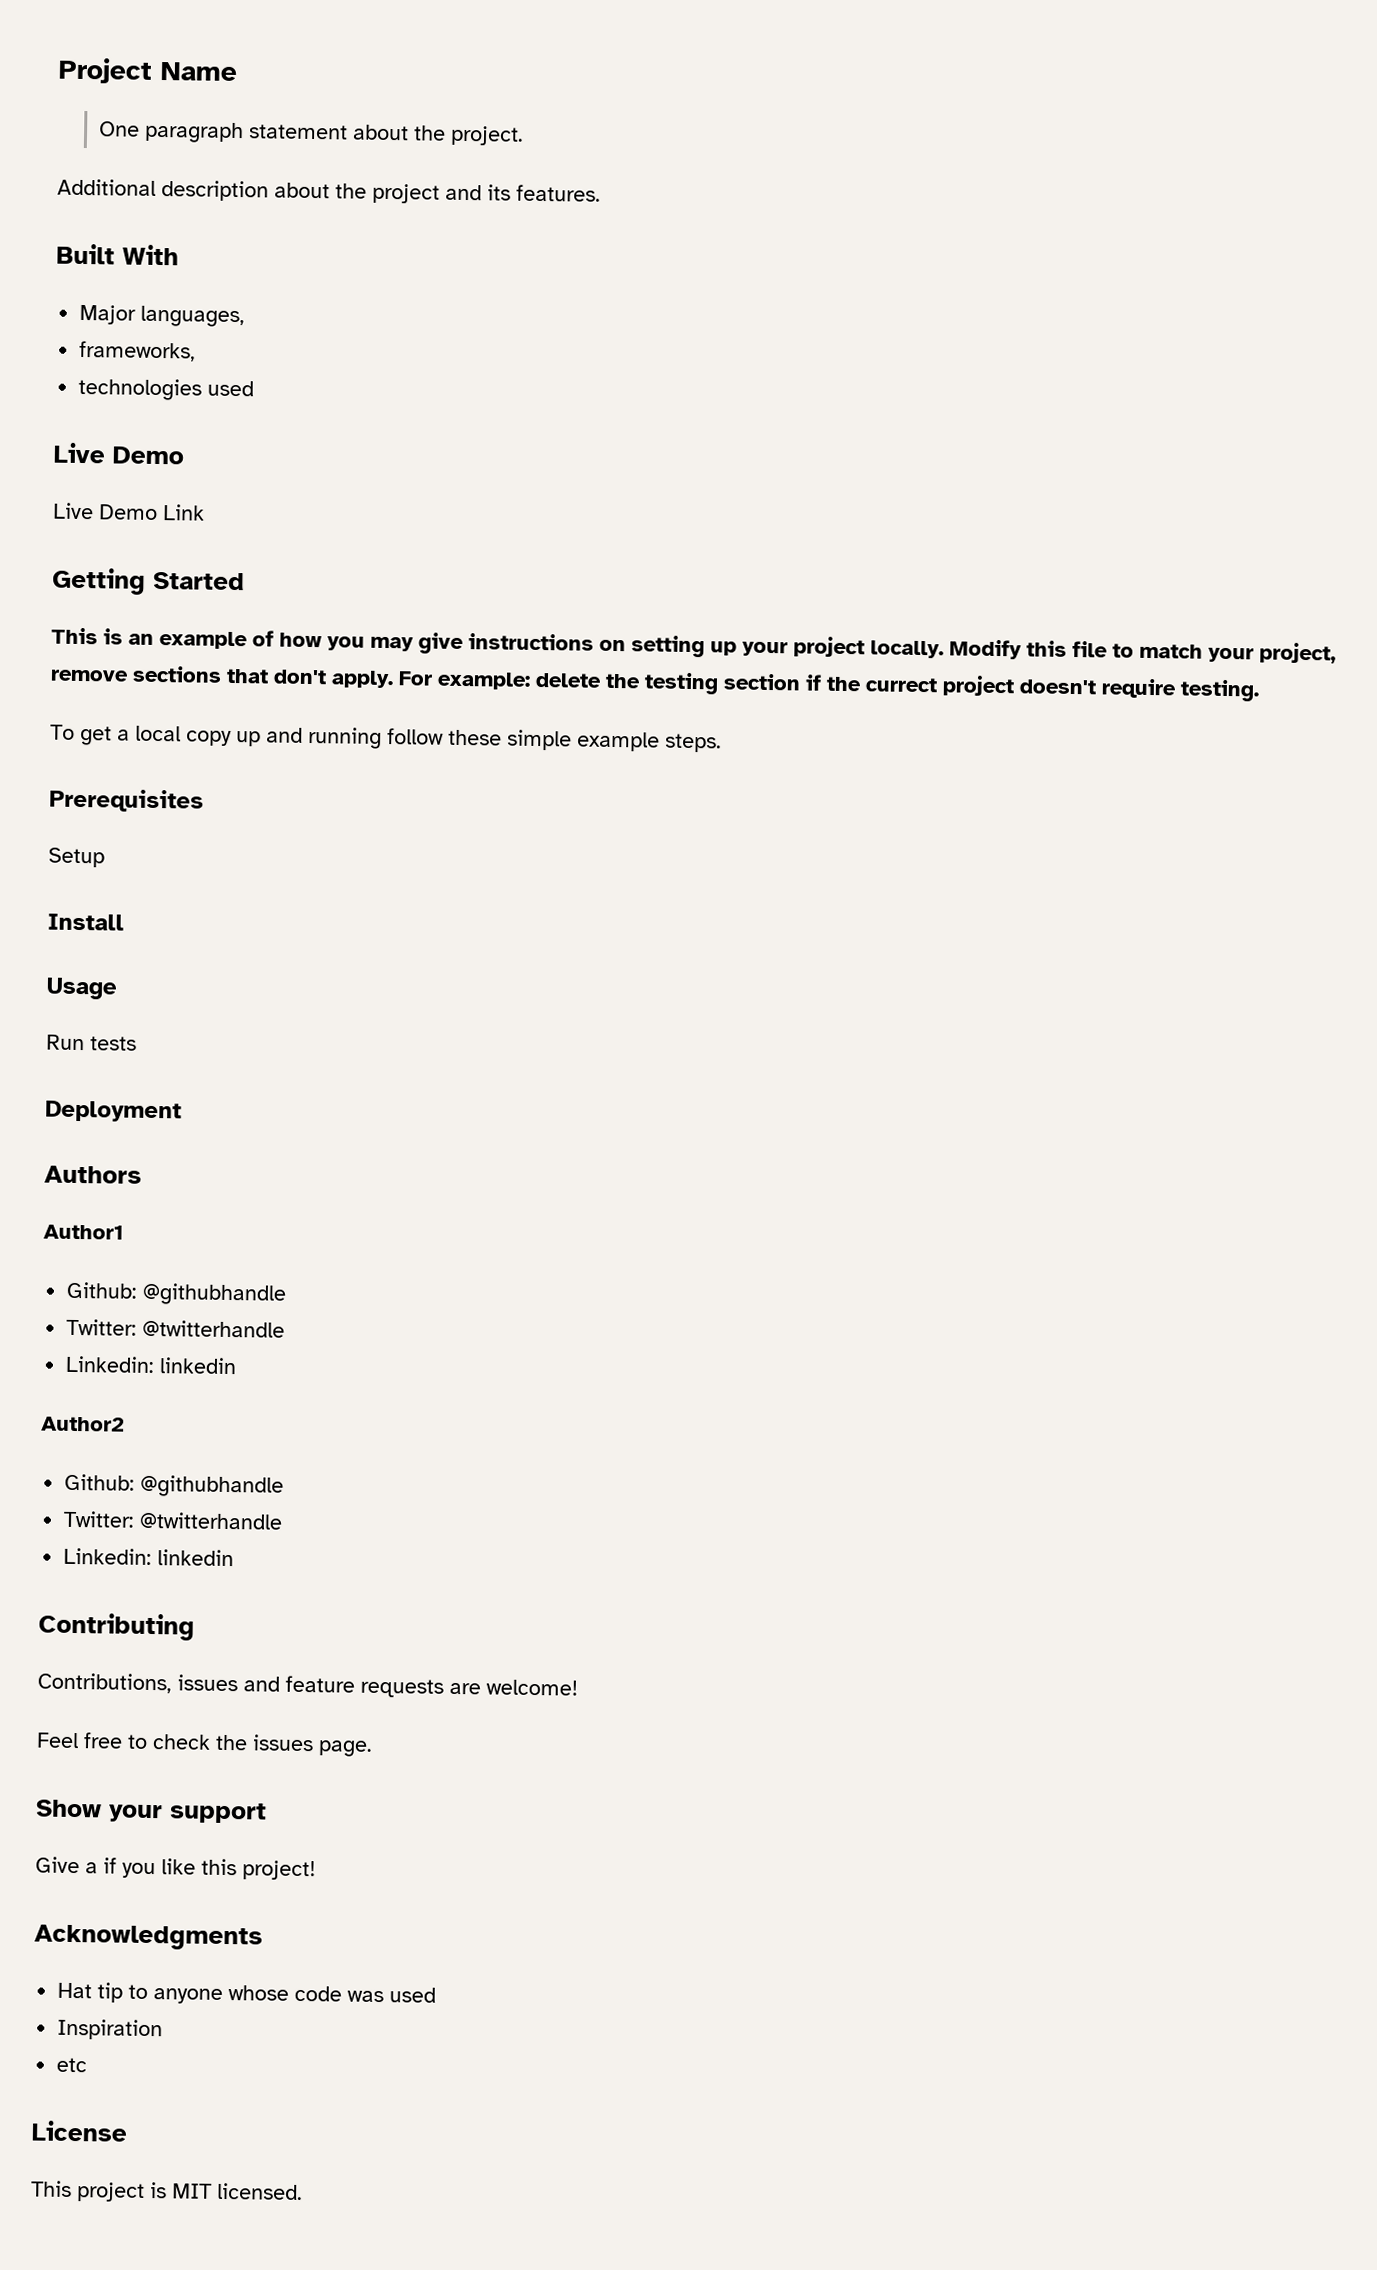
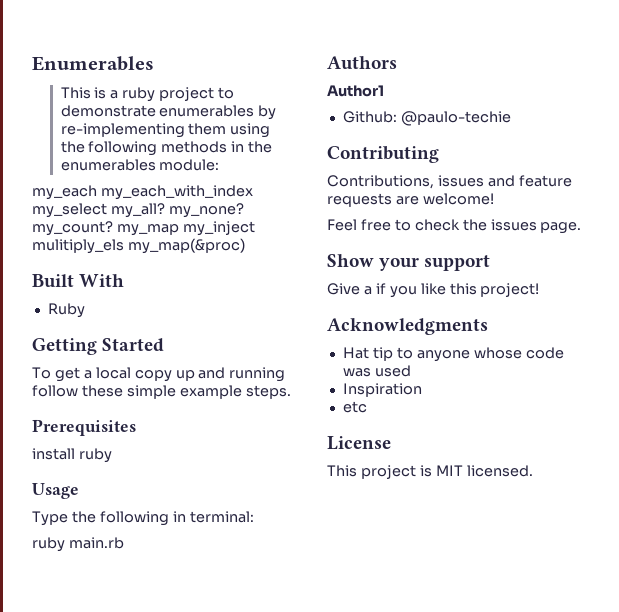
- Project Name
- One paragraph statement about the project.
- Additional description about the project and its features.
+ Enumerables
+ This is a ruby project to demonstrate enumerables by re-implementing them using the following methods in the enumerables module:
+ my_each my_each_with_index my_select my_all? my_none? my_count? my_map my_inject mulitiply_els my_map(&proc)
  Built With
- Major languages,
- frameworks,
- technologies used
- Live Demo
- Live Demo Link
+ Ruby
  Getting Started
- This is an example of how you may give instructions on setting up your project locally. Modify this file to match your project, remove sections that don't apply. For example: delete the testing section if the currect project doesn't require testing.
- Setup
- Install
+ install ruby
- Run tests
- Deployment
+ Type the following in terminal:
+ ruby main.rb
  Authors
  Author1
- Github: @githubhandle
- Twitter: @twitterhandle
- Linkedin: linkedin
- Author2
- Github: @githubhandle
- Twitter: @twitterhandle
- Linkedin: linkedin
+ Github: @paulo-techie

